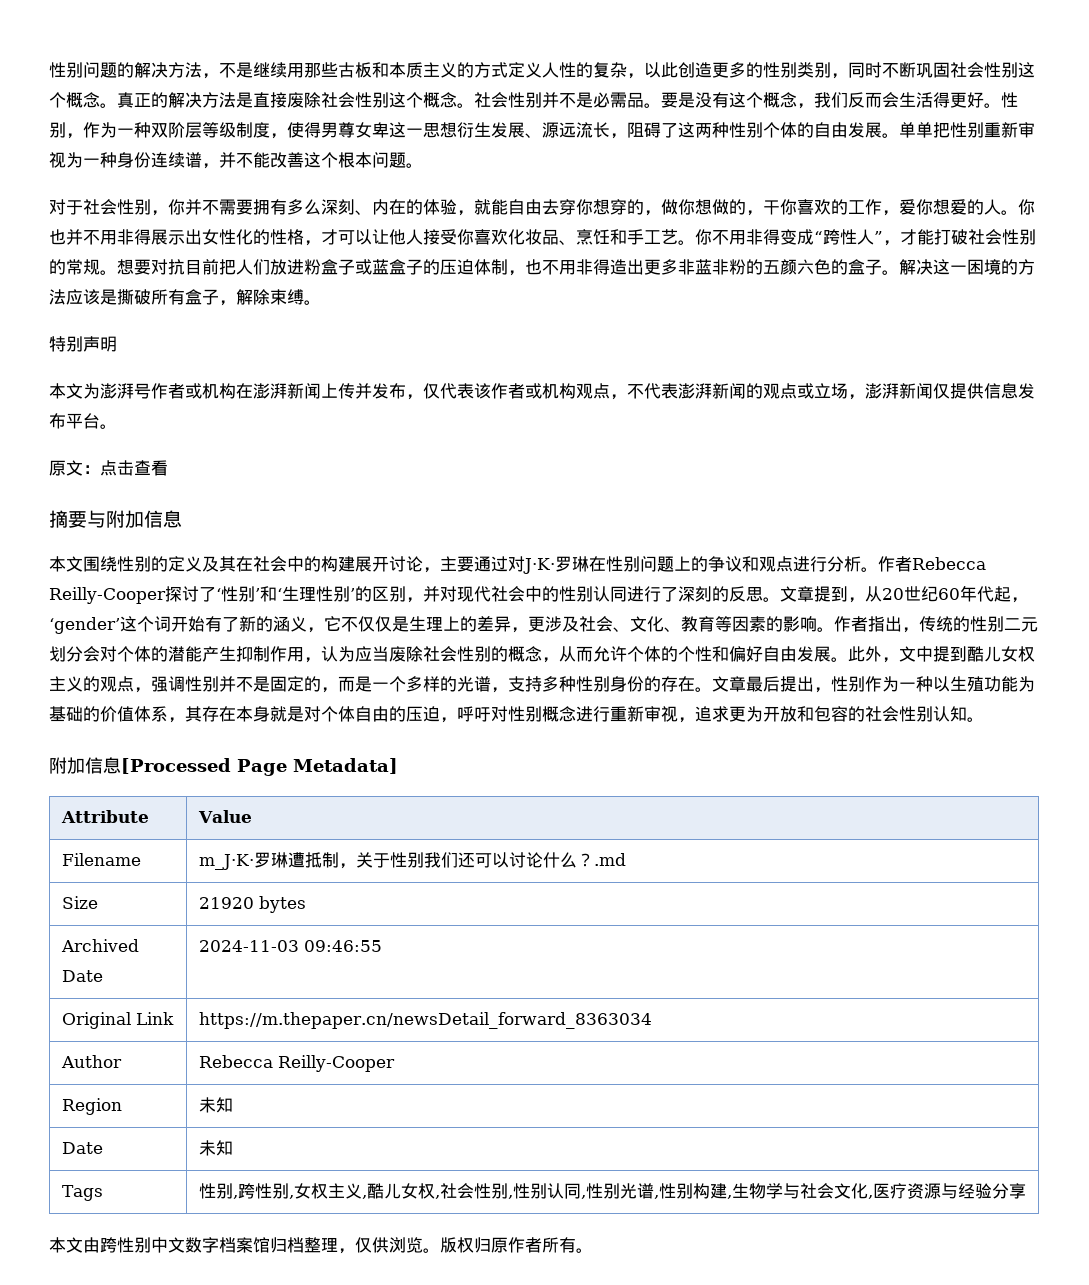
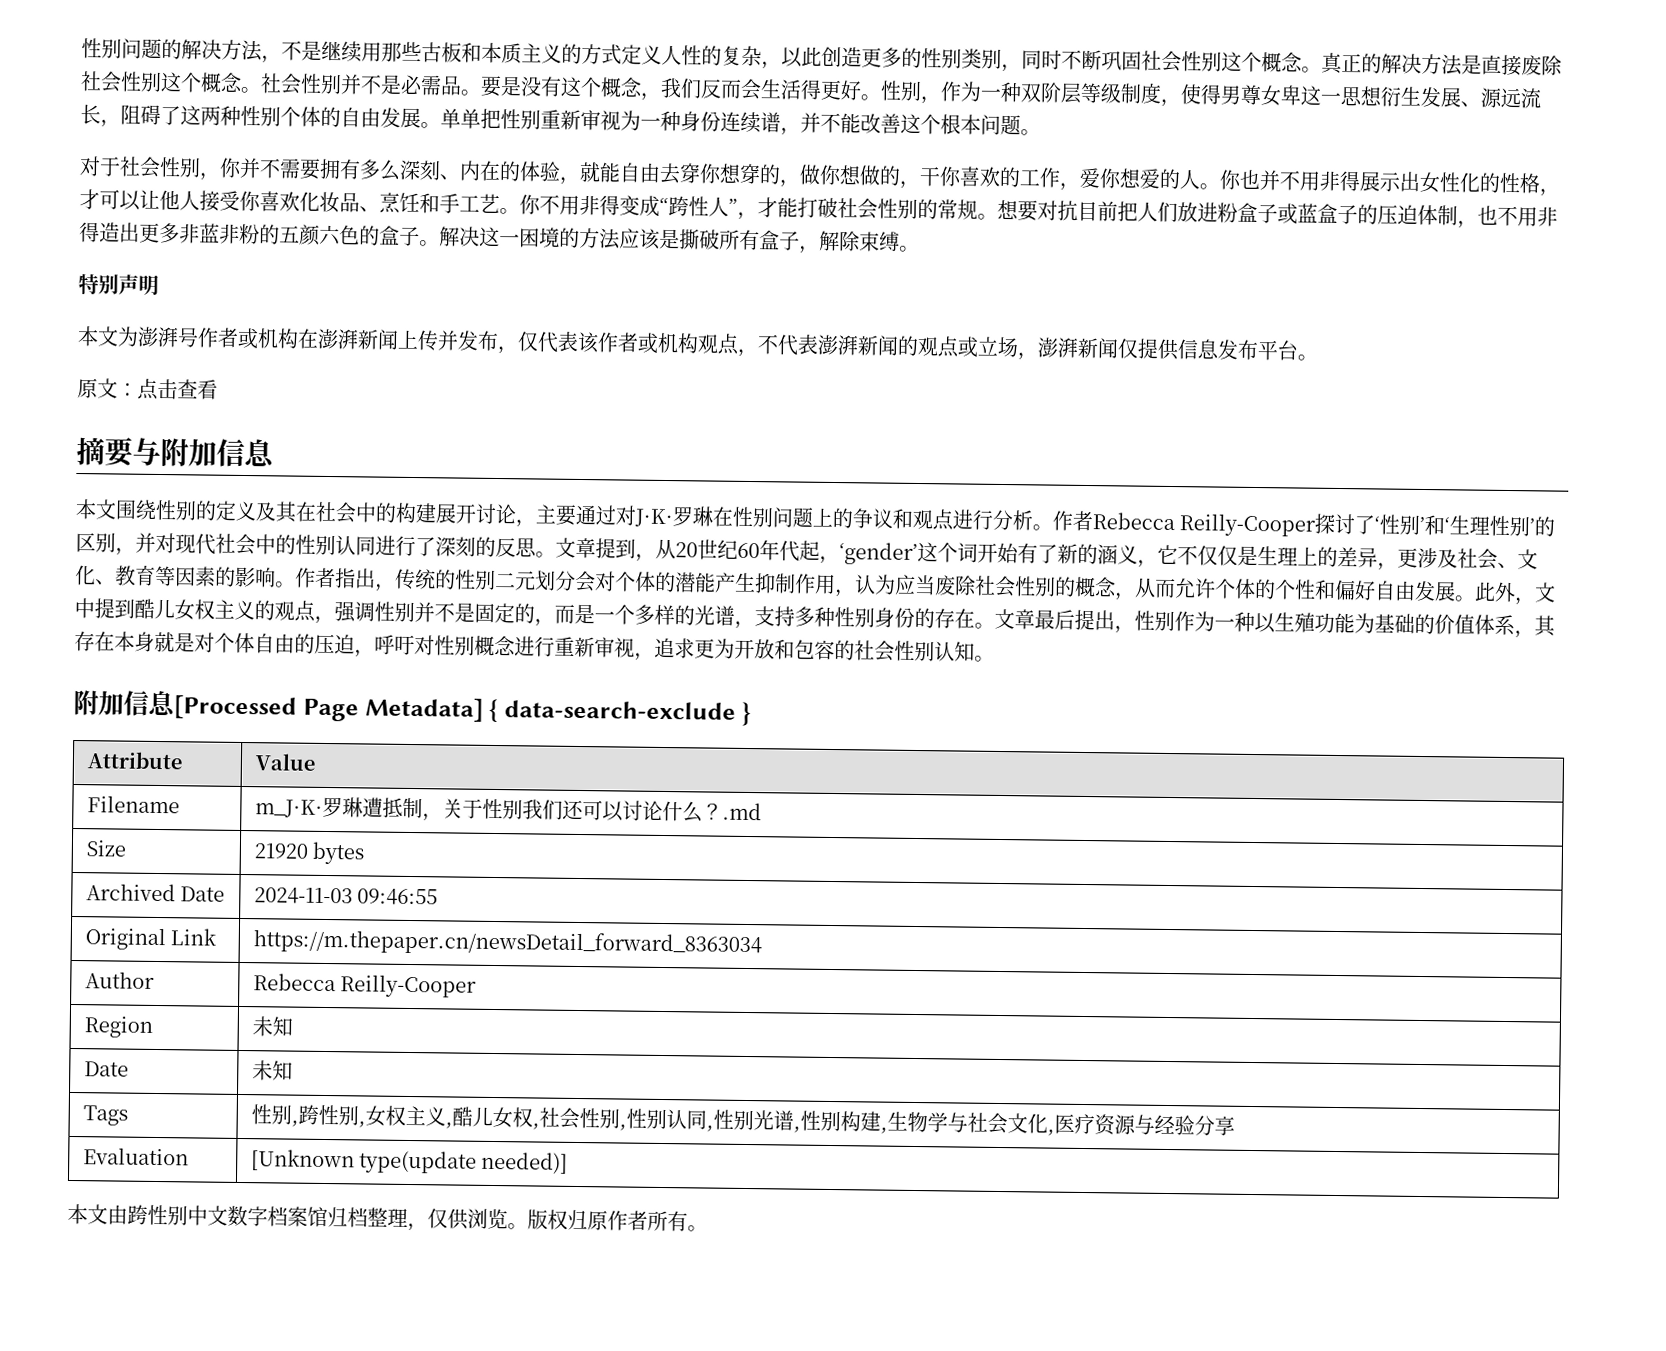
- 附加信息[Processed Page Metadata]
+ 附加信息[Processed Page Metadata] { data-search-exclude }
+ Evaluation | [Unknown type(update needed)]

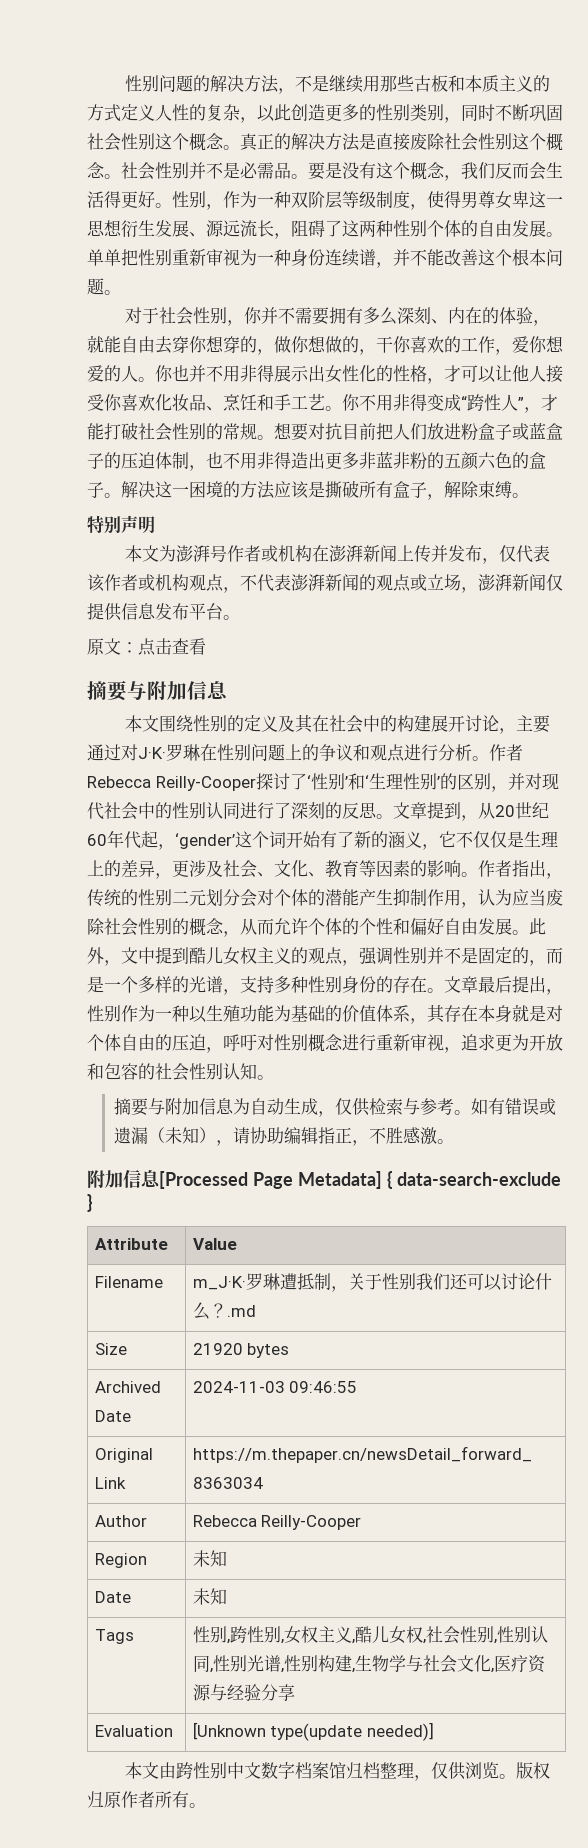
+ 摘要与附加信息为自动生成，仅供检索与参考。如有错误或遗漏（未知），请协助编辑指正，不胜感激。

